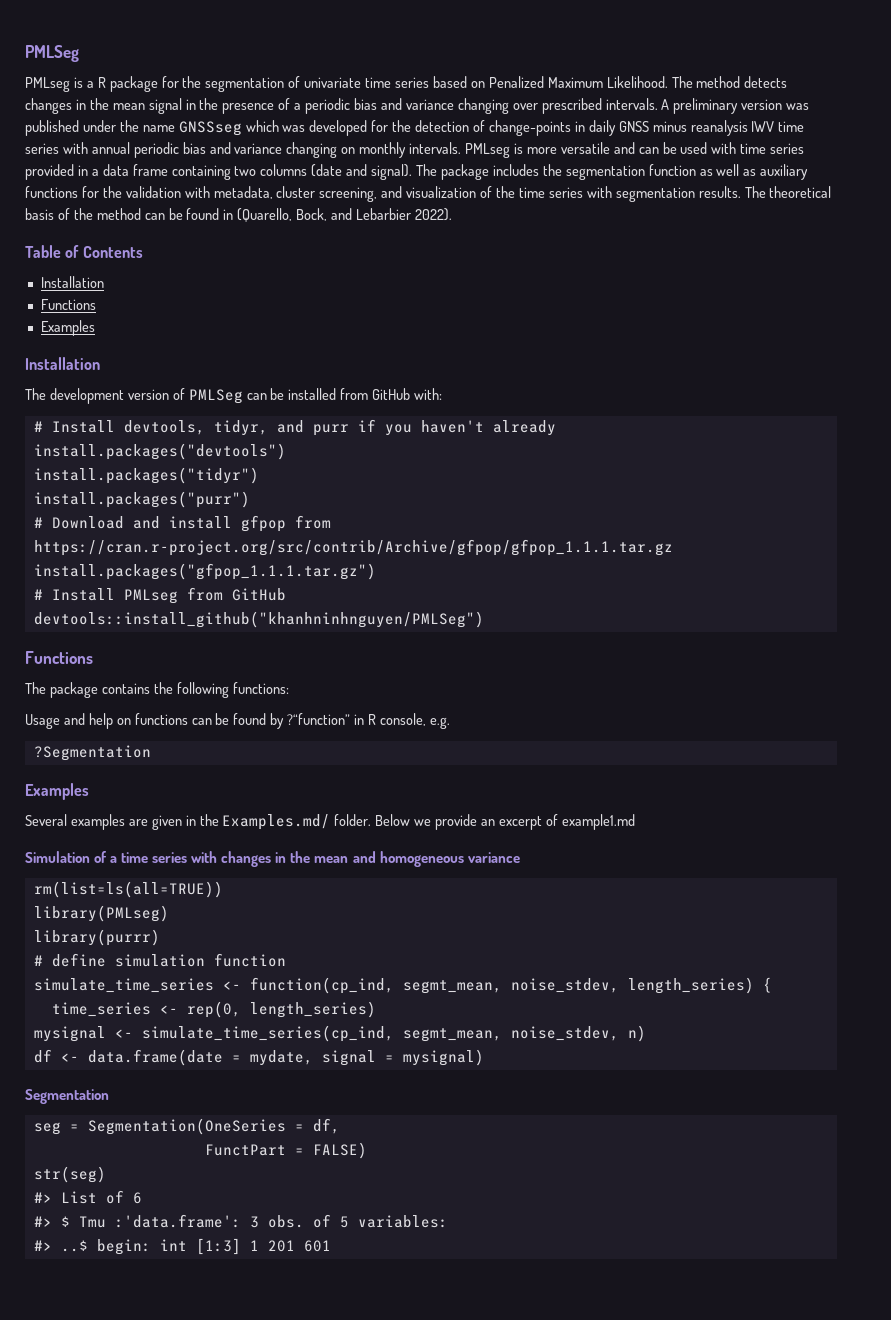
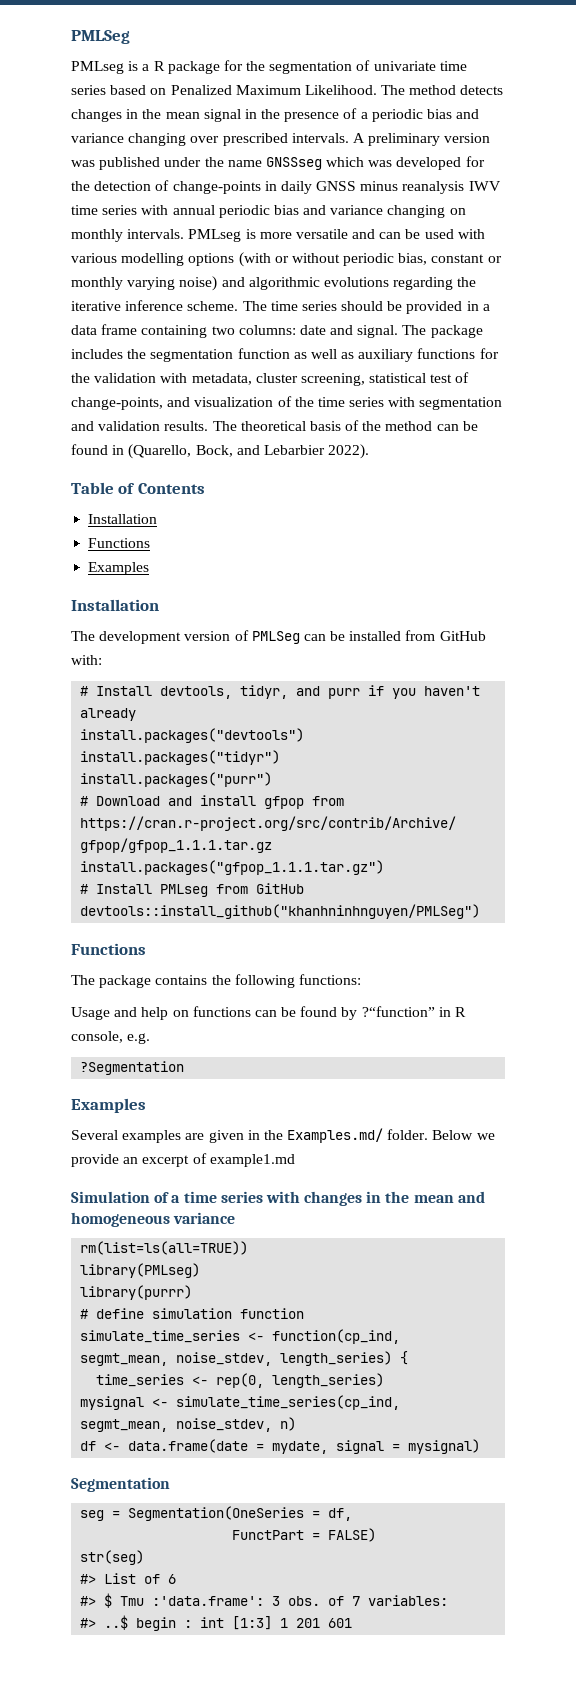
- PMLseg is more versatile and can be used with time series provided in a data frame containing two columns (date and signal).
+ PMLseg is more versatile and can be used with various modelling options (with or without periodic bias, constant or monthly varying noise) and algorithmic evolutions regarding the iterative inference scheme. The time series should be provided in a data frame containing two columns: date and signal.
- The package includes the segmentation function as well as auxiliary functions for the validation with metadata, cluster screening, and visualization of the time series with segmentation results.
+ The package includes the segmentation function as well as auxiliary functions for the validation with metadata, cluster screening, statistical test of change-points, and visualization of the time series with segmentation and validation results.
- #> $ Tmu :'data.frame': 3 obs. of 5 variables:
+ #> $ Tmu :'data.frame': 3 obs. of 7 variables:
- #> ..$ begin: int [1:3] 1 201 601
+ #> ..$ begin : int [1:3] 1 201 601

